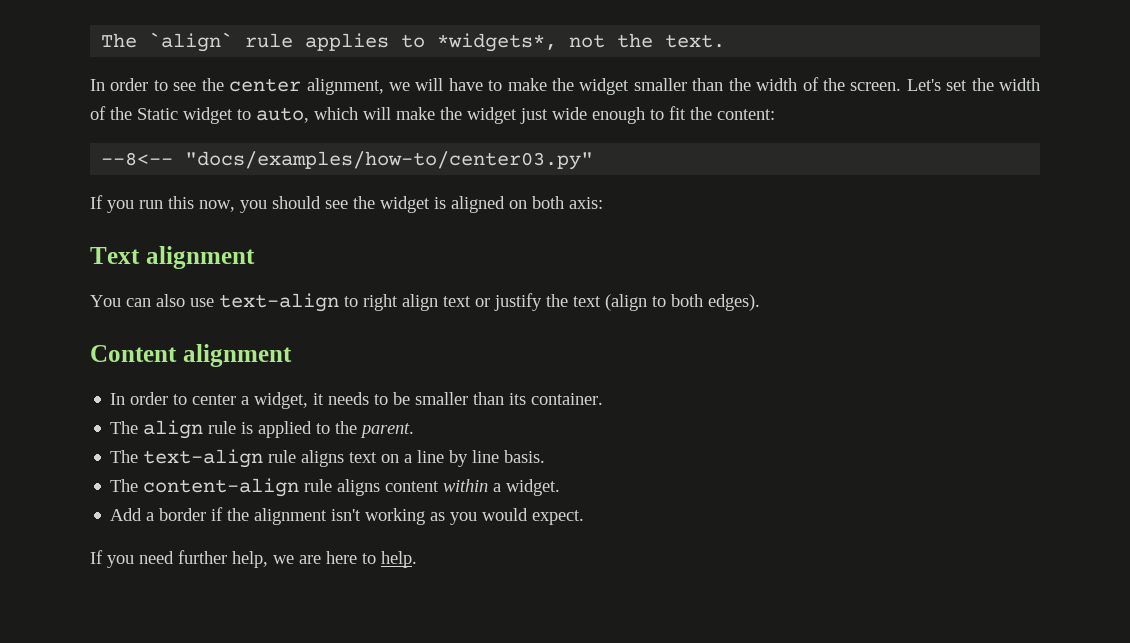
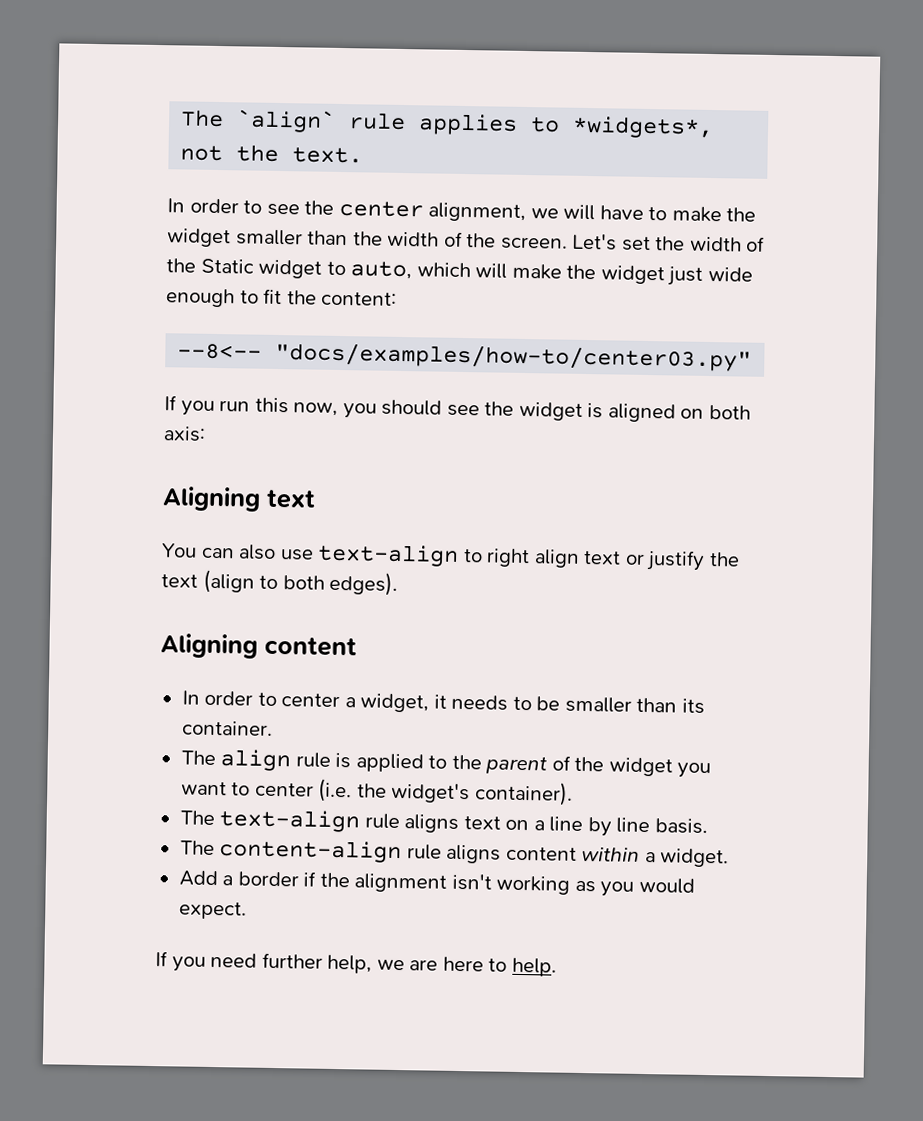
- Text alignment
+ Aligning text
- Content alignment
+ Aligning content
- The align rule is applied to the parent.
+ The align rule is applied to the parent of the widget you want to center (i.e. the widget's container).

